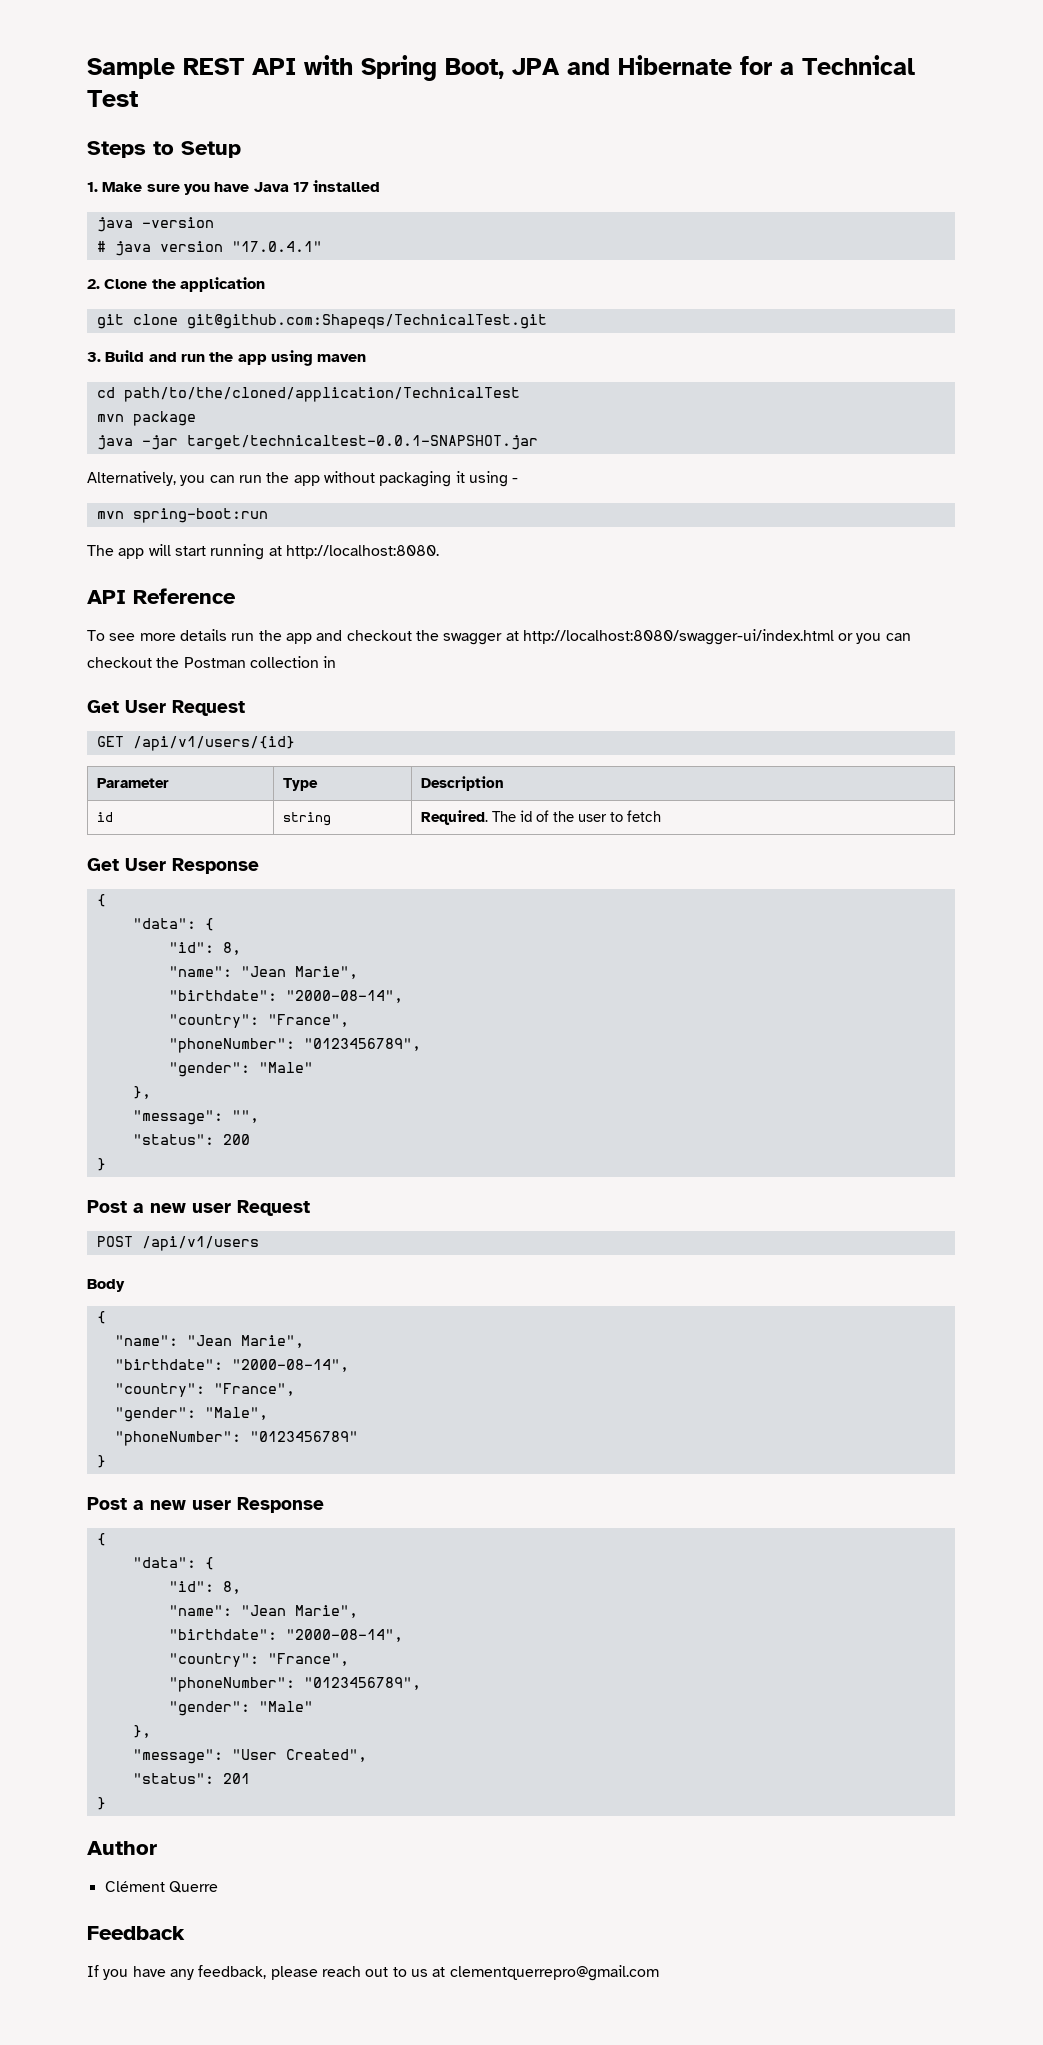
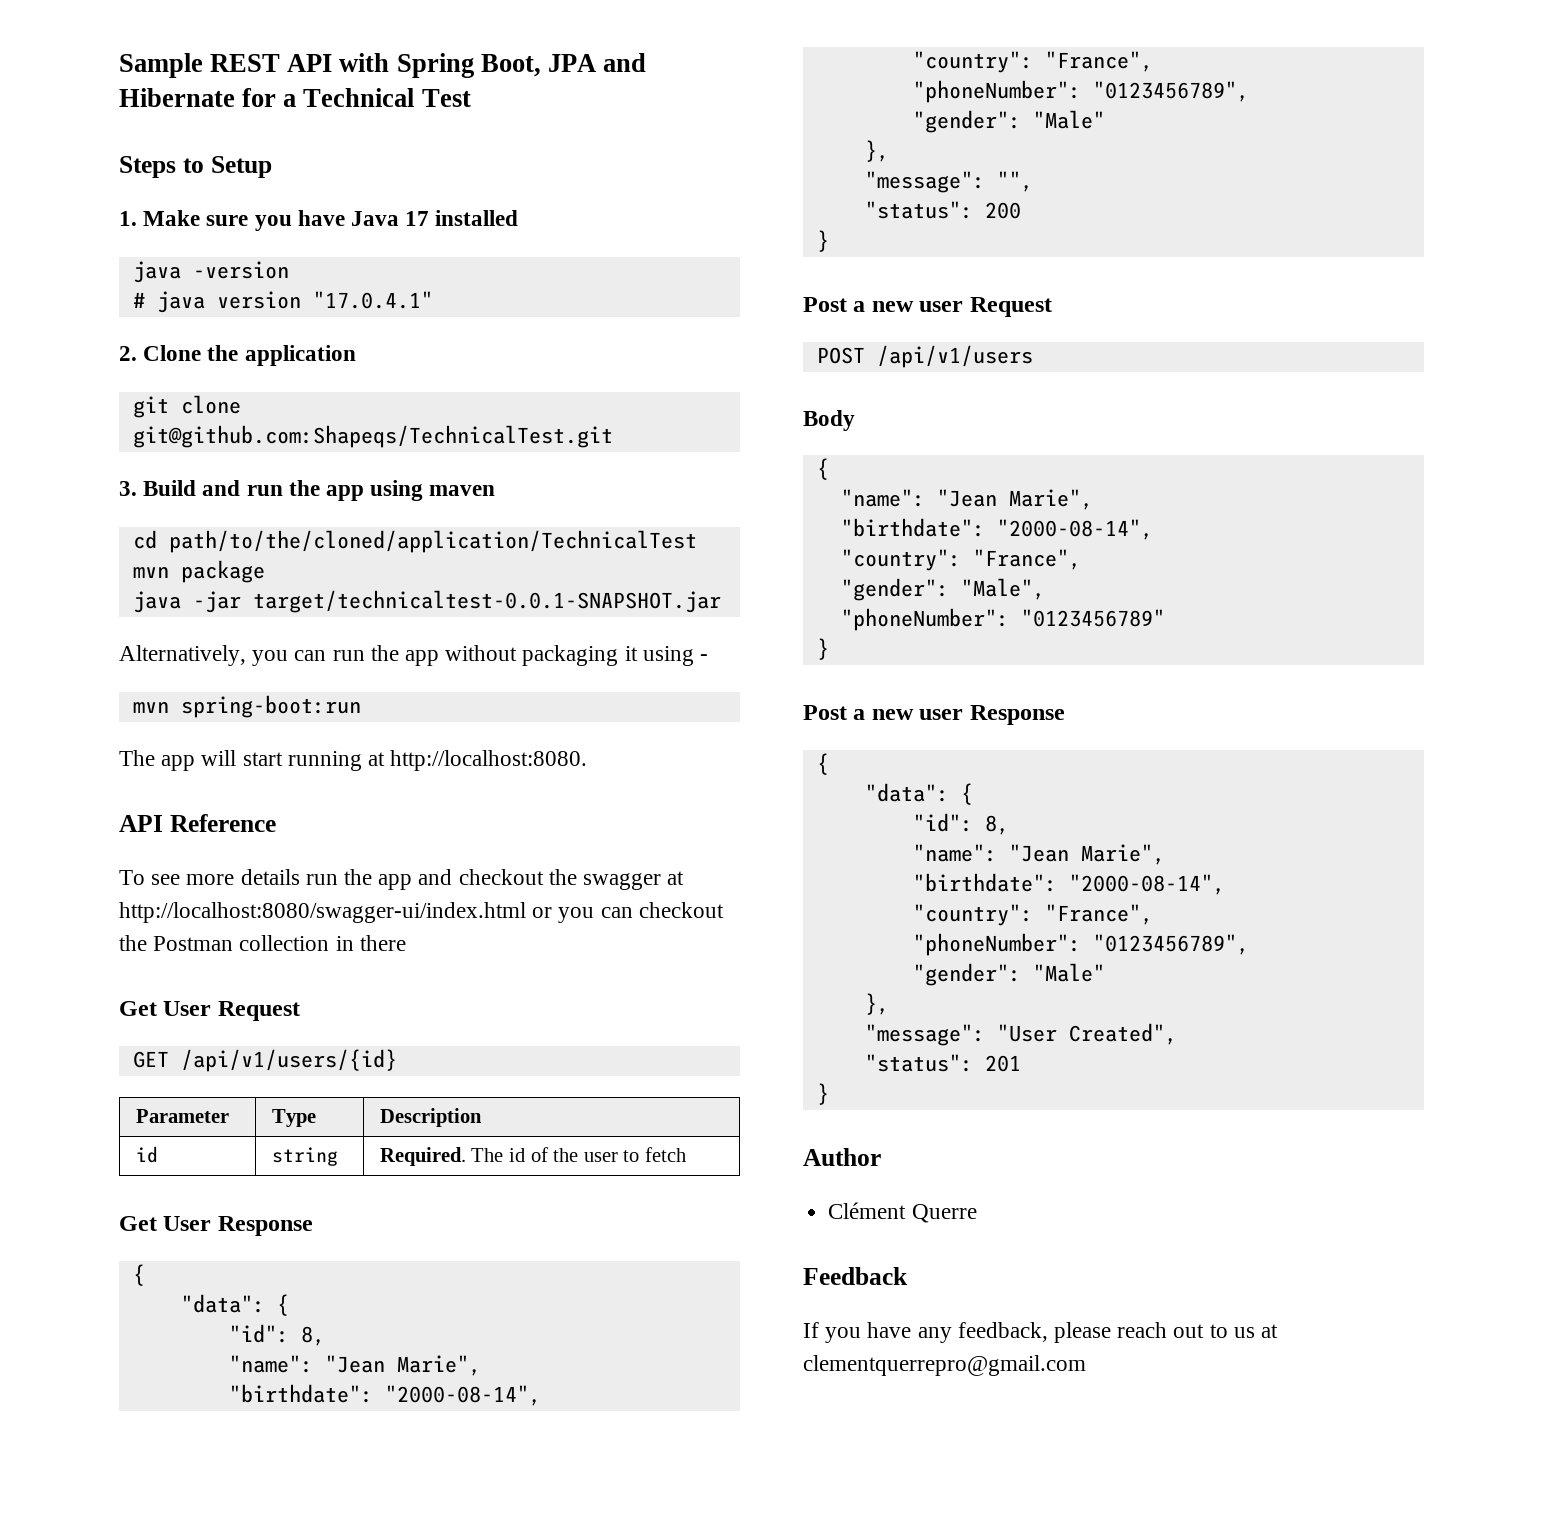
- To see more details run the app and checkout the swagger at http://localhost:8080/swagger-ui/index.html or you can checkout the Postman collection in
+ To see more details run the app and checkout the swagger at http://localhost:8080/swagger-ui/index.html or you can checkout the Postman collection in there

